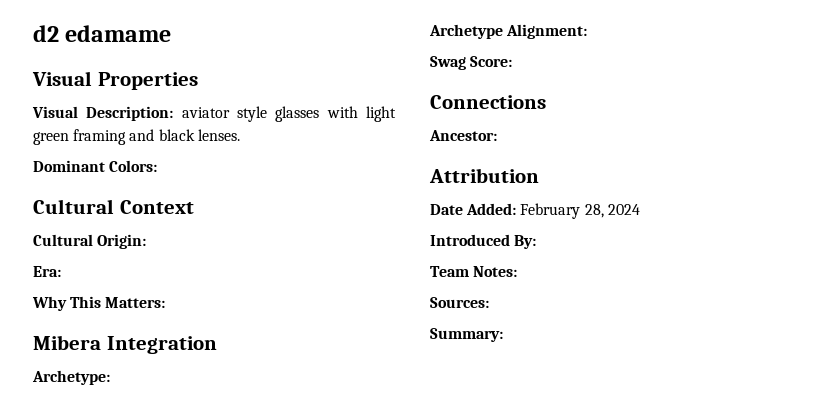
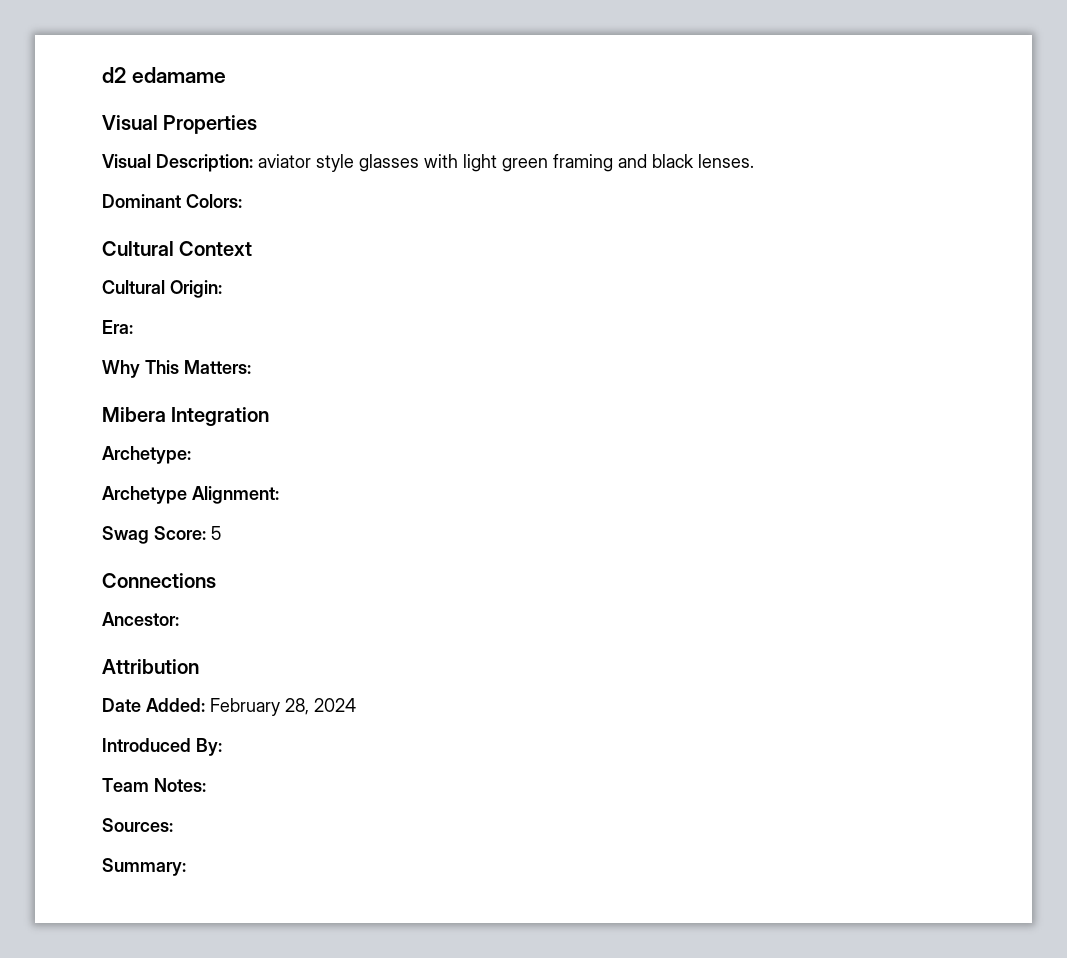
- Swag Score:
+ Swag Score: 5

